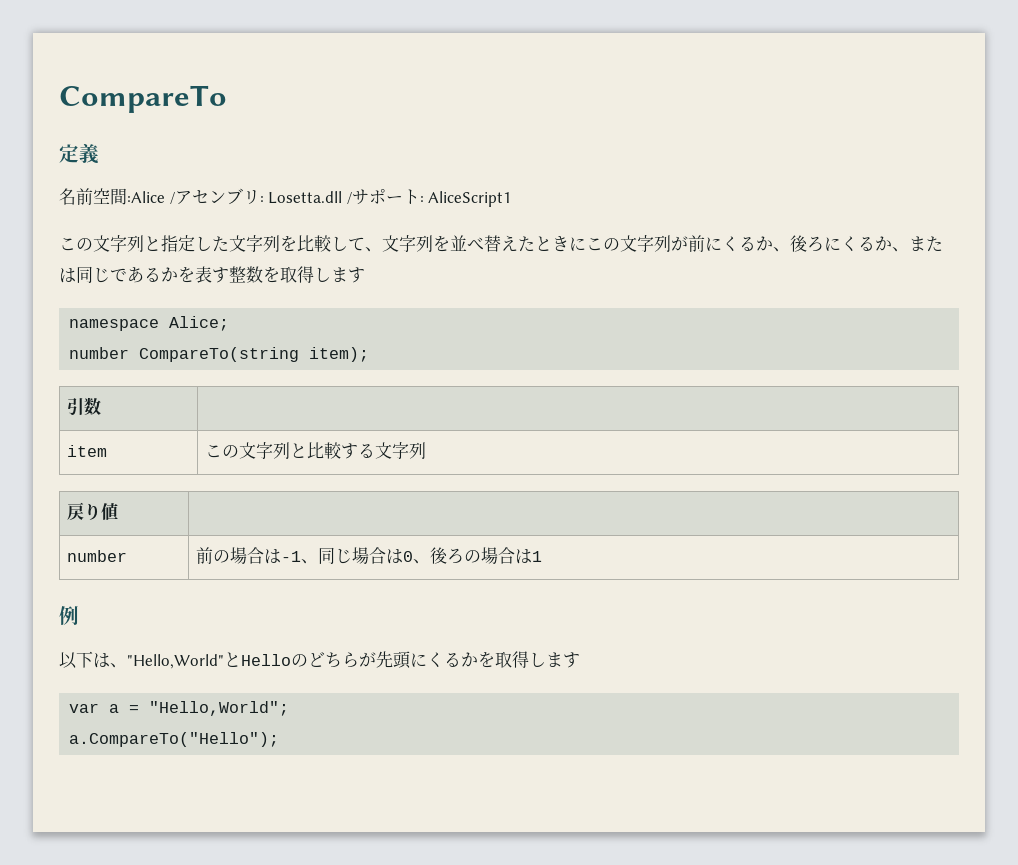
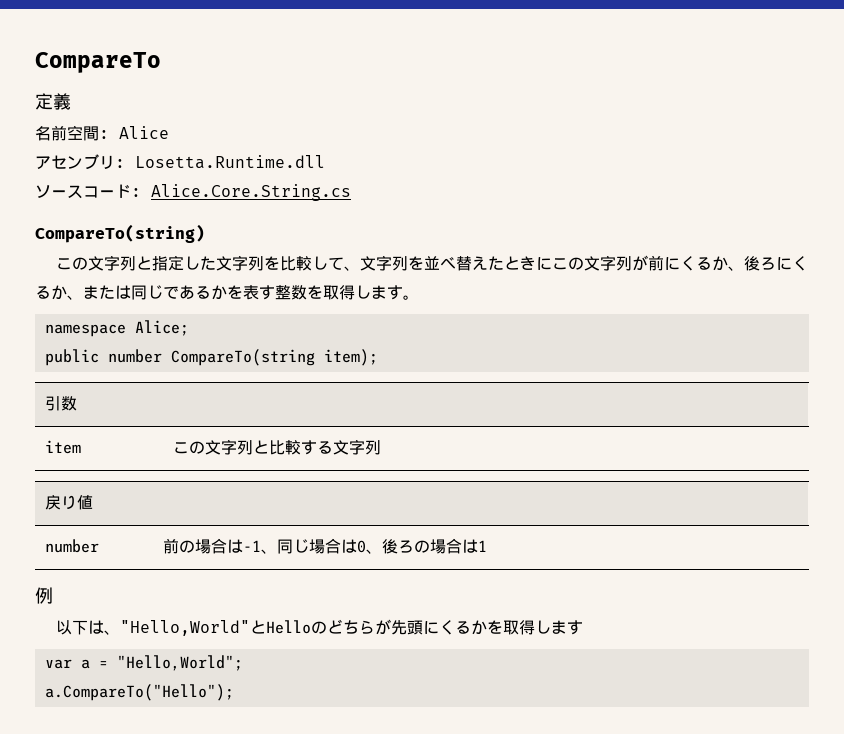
- 名前空間:Alice /アセンブリ: Losetta.dll /サポート: AliceScript1
+ 名前空間: Alice
+ アセンブリ: Losetta.Runtime.dll
+ ソースコード: Alice.Core.String.cs
+ CompareTo(string)
- この文字列と指定した文字列を比較して、文字列を並べ替えたときにこの文字列が前にくるか、後ろにくるか、または同じであるかを表す整数を取得します
+ この文字列と指定した文字列を比較して、文字列を並べ替えたときにこの文字列が前にくるか、後ろにくるか、または同じであるかを表す整数を取得します。
- number CompareTo(string item);
+ public number CompareTo(string item);

